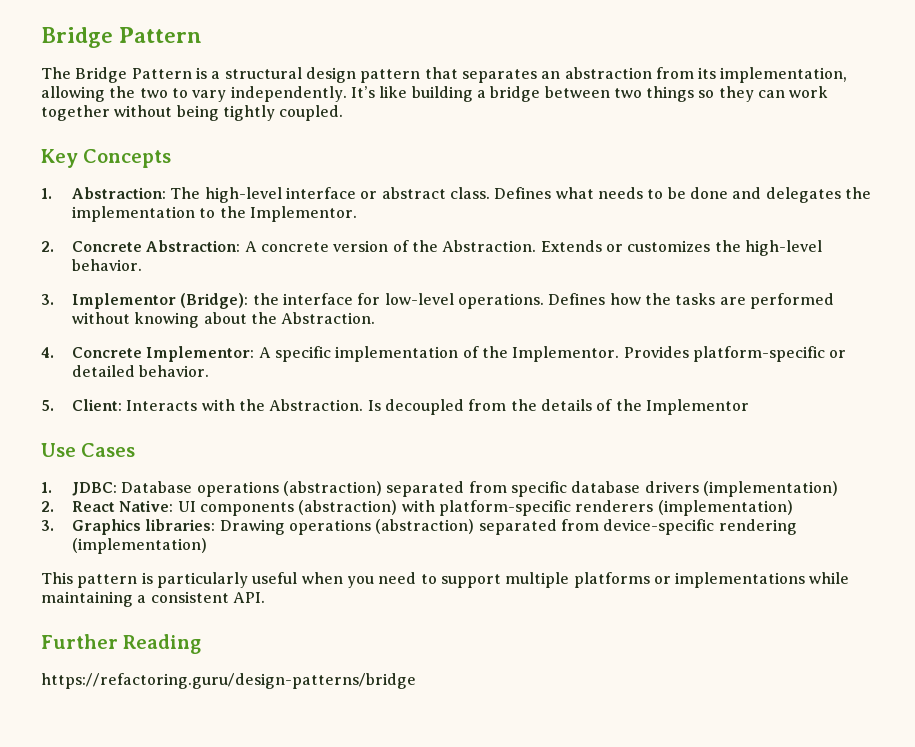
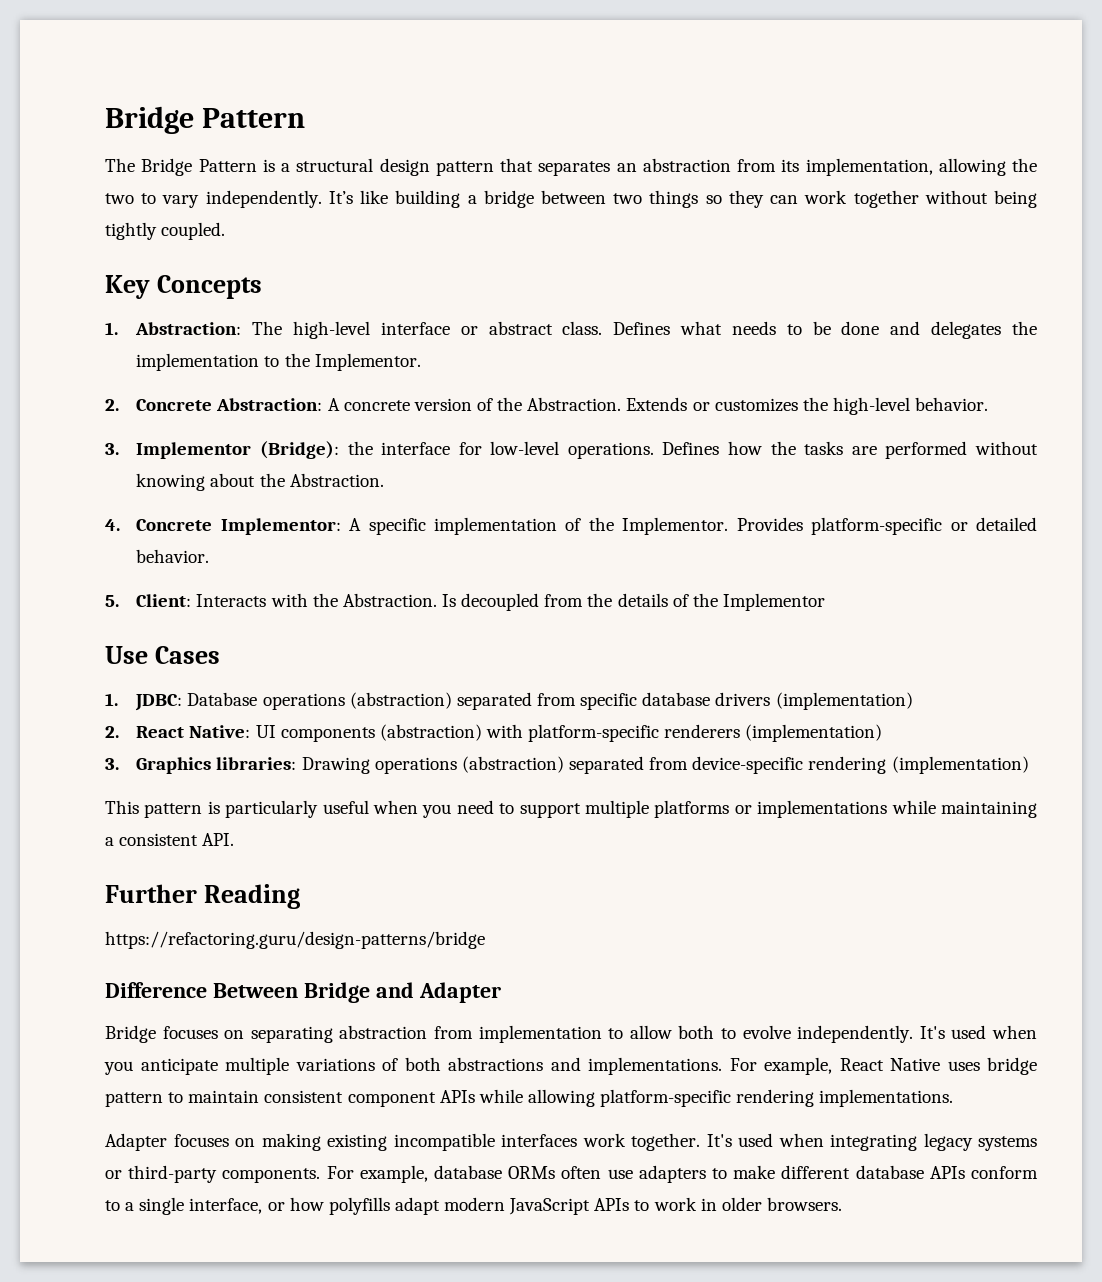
+ Difference Between Bridge and Adapter
+ Bridge focuses on separating abstraction from implementation to allow both to evolve independently. It's used when you anticipate multiple variations of both abstractions and implementations. For example, React Native uses bridge pattern to maintain consistent component APIs while allowing platform-specific rendering implementations.
+ Adapter focuses on making existing incompatible interfaces work together. It's used when integrating legacy systems or third-party components. For example, database ORMs often use adapters to make different database APIs conform to a single interface, or how polyfills adapt modern JavaScript APIs to work in older browsers.

